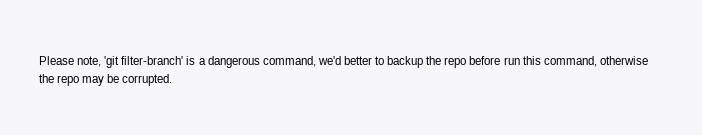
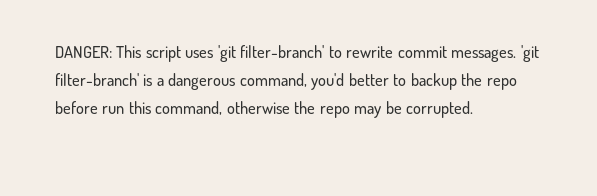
- Please note, 'git filter-branch' is a dangerous command, we'd better to backup the repo before run this command, otherwise the repo may be corrupted.
+ DANGER: This script uses 'git filter-branch' to rewrite commit messages. 'git filter-branch' is a dangerous command, you'd better to backup the repo before run this command, otherwise the repo may be corrupted.

